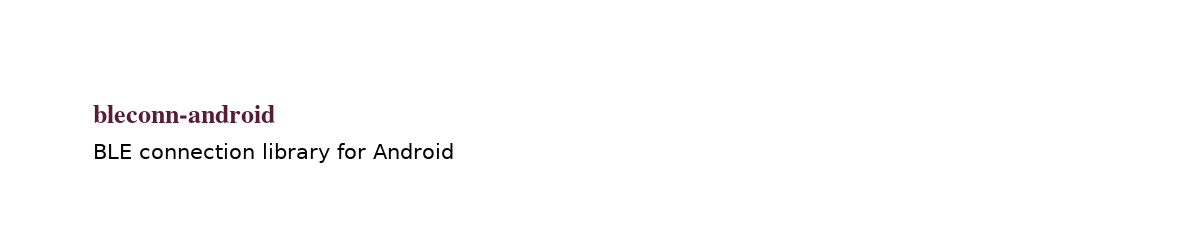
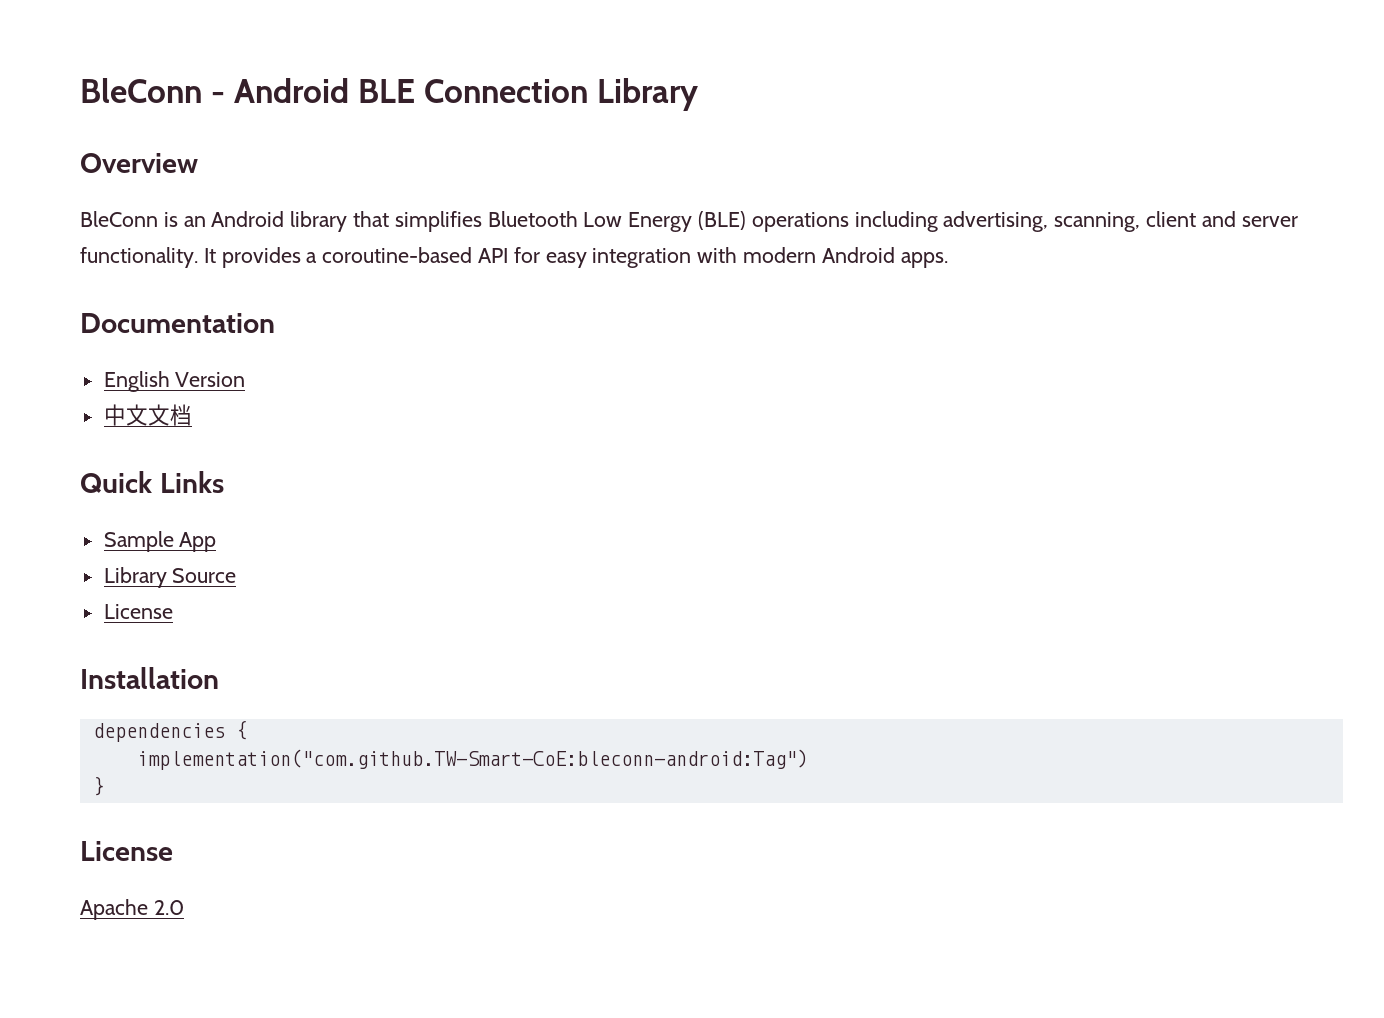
- bleconn-android
- BLE connection library for Android
+ BleConn - Android BLE Connection Library
+ Overview
+ BleConn is an Android library that simplifies Bluetooth Low Energy (BLE) operations including advertising, scanning, client and server functionality. It provides a coroutine-based API for easy integration with modern Android apps.
+ Documentation
+ English Version
+ 中文文档
+ Quick Links
+ Sample App
+ Library Source
+ License
+ Installation
+ dependencies {
+ implementation("com.github.TW-Smart-CoE:bleconn-android:Tag")
+ }
+ License
+ Apache 2.0

